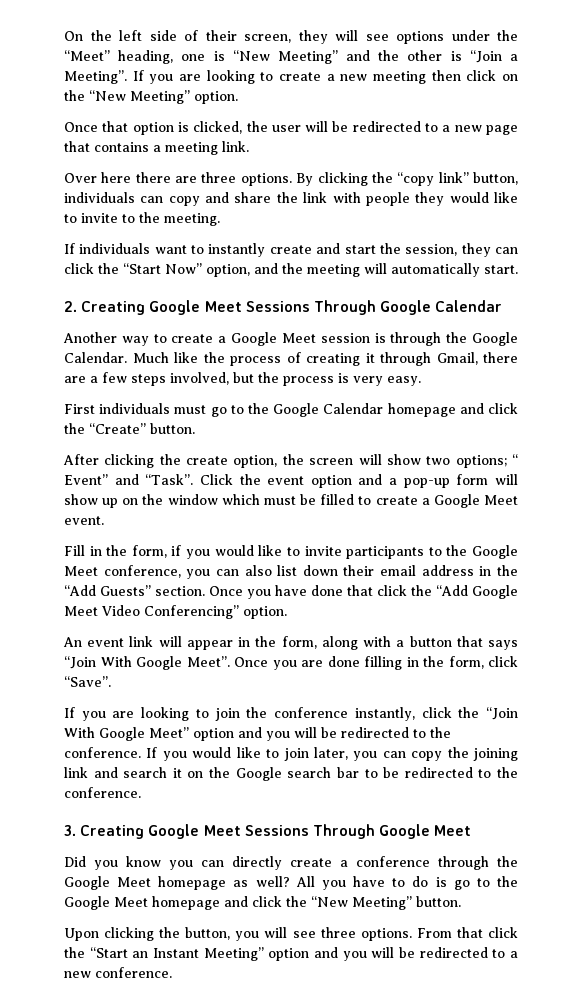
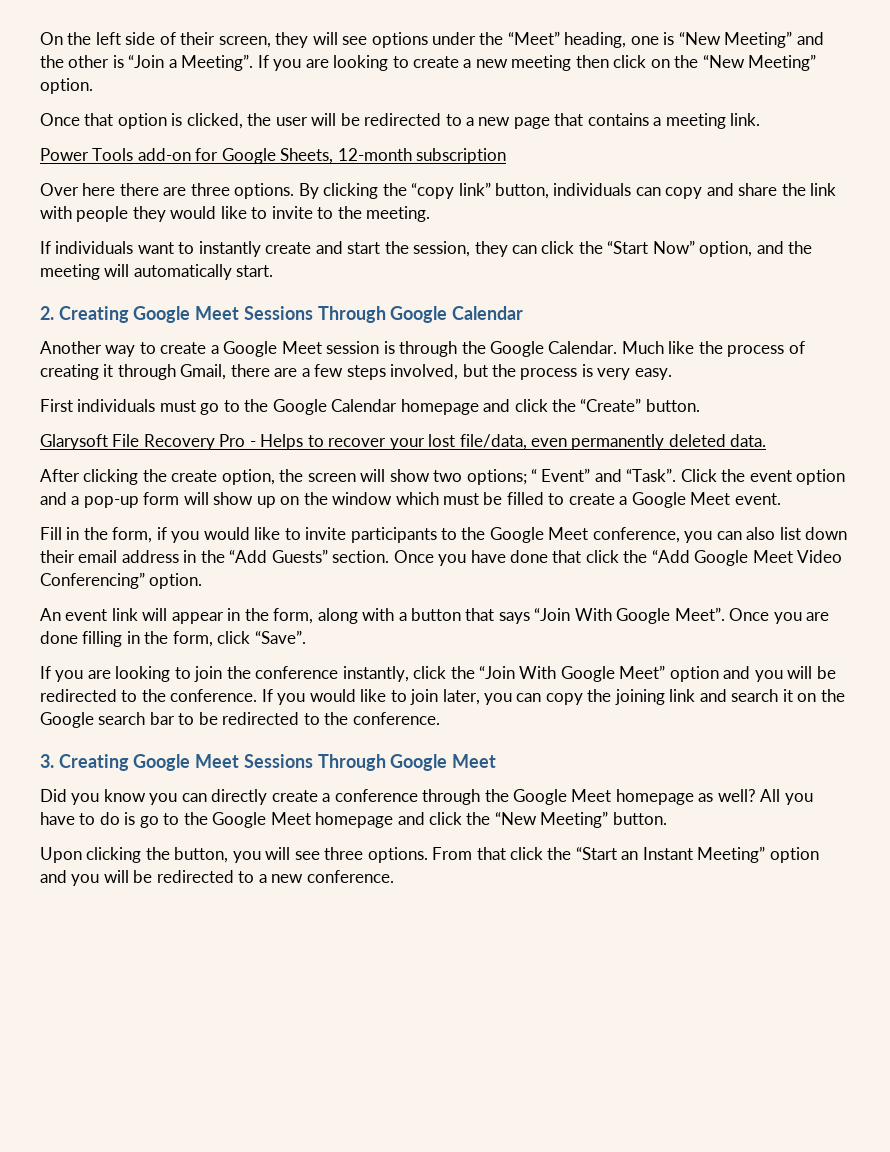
+ Power Tools add-on for Google Sheets, 12-month subscription
+ Glarysoft File Recovery Pro - Helps to recover your lost file/data, even permanently deleted data.

